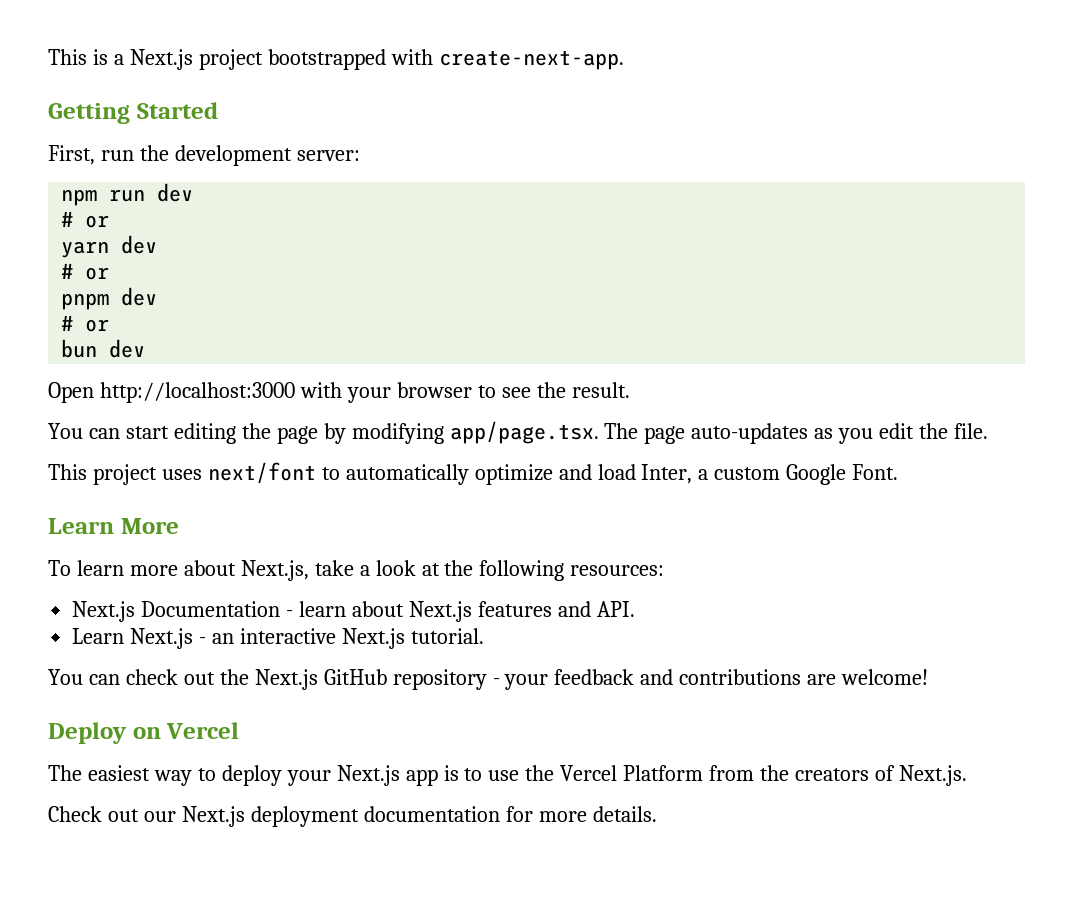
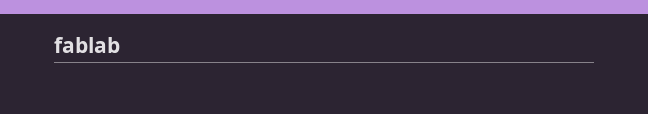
- This is a Next.js project bootstrapped with create-next-app.
- Getting Started
- First, run the development server:
- npm run dev
- # or
- yarn dev
- # or
- pnpm dev
- # or
- bun dev
- Open http://localhost:3000 with your browser to see the result.
- You can start editing the page by modifying app/page.tsx. The page auto-updates as you edit the file.
- This project uses next/font to automatically optimize and load Inter, a custom Google Font.
- Learn More
- To learn more about Next.js, take a look at the following resources:
- Next.js Documentation - learn about Next.js features and API.
- Learn Next.js - an interactive Next.js tutorial.
- You can check out the Next.js GitHub repository - your feedback and contributions are welcome!
- Deploy on Vercel
- The easiest way to deploy your Next.js app is to use the Vercel Platform from the creators of Next.js.
- Check out our Next.js deployment documentation for more details.
+ fablab

